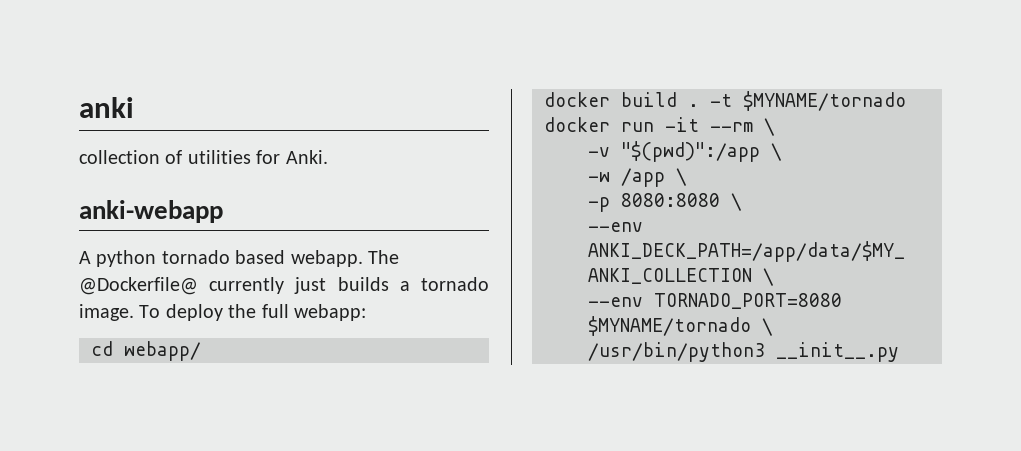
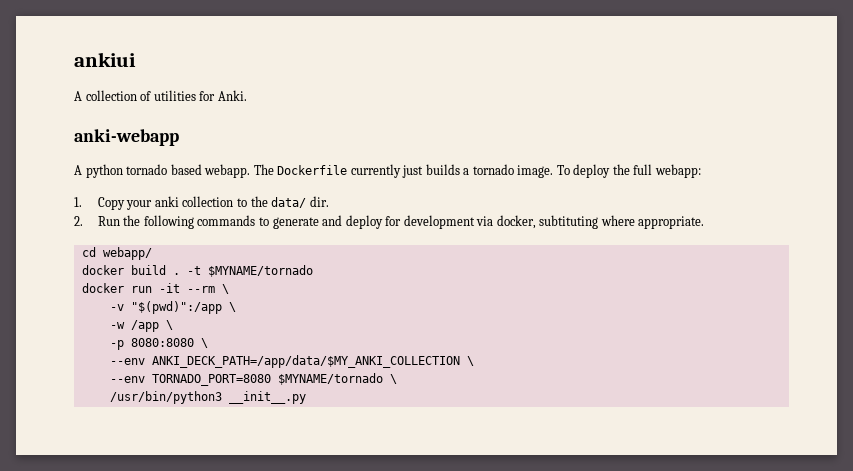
- anki
- collection of utilities for Anki.
+ ankiui
+ A collection of utilities for Anki.
- The @Dockerfile@ currently just builds a tornado image.
+ The Dockerfile currently just builds a tornado image.
+ 1. Copy your anki collection to the data/ dir.
+ 2. Run the following commands to generate and deploy for development via docker, subtituting where appropriate.

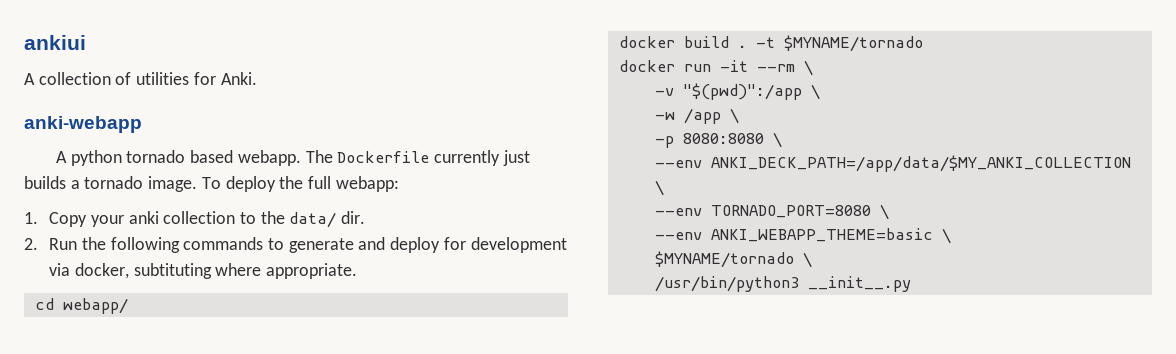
- --env TORNADO_PORT=8080 $MYNAME/tornado \
+ --env TORNADO_PORT=8080 \
+ --env ANKI_WEBAPP_THEME=basic \
+ $MYNAME/tornado \

